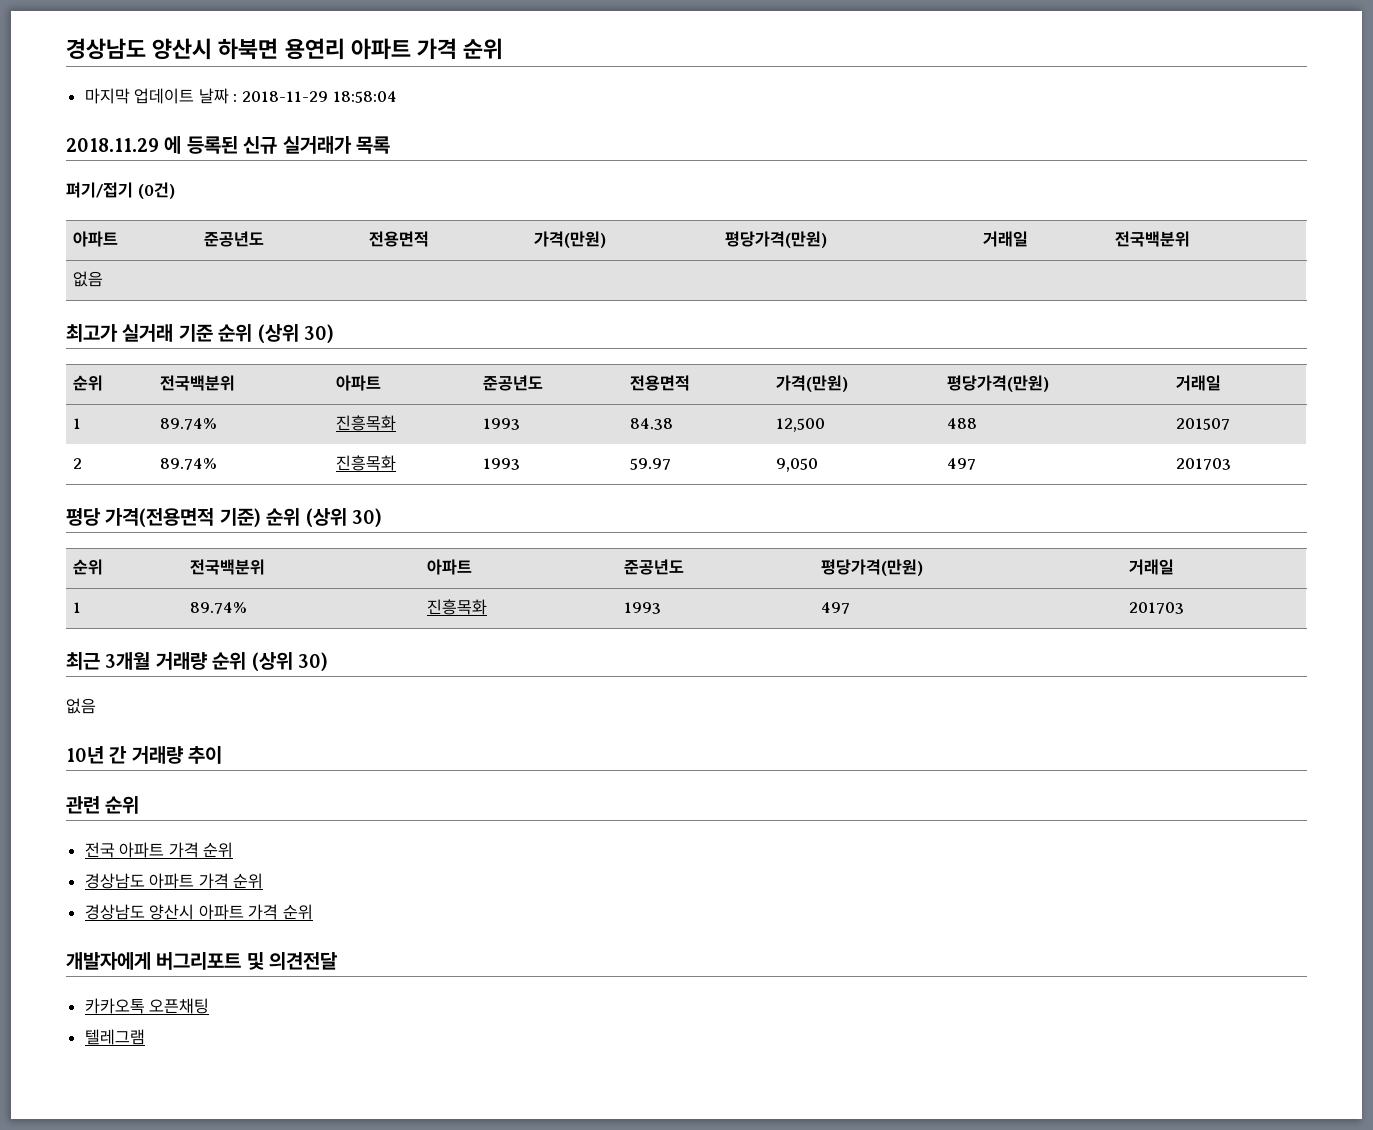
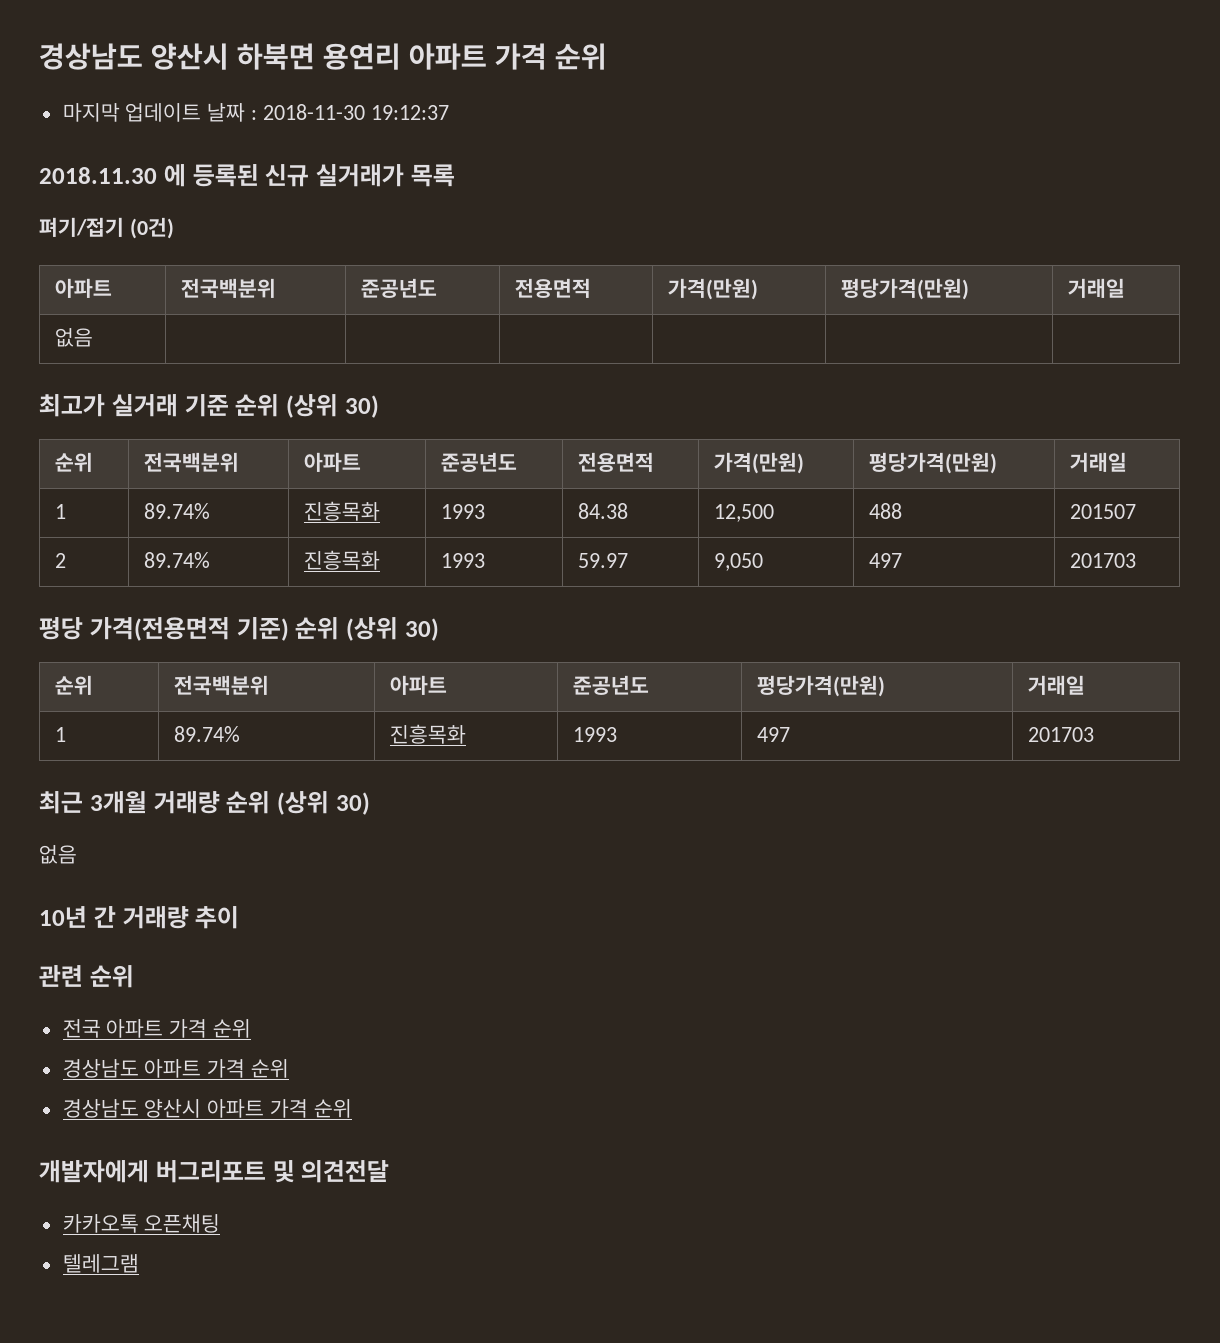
- 마지막 업데이트 날짜 : 2018-11-29 18:58:04
- 2018.11.29 에 등록된 신규 실거래가 목록
+ 마지막 업데이트 날짜 : 2018-11-30 19:12:37
+ 2018.11.30 에 등록된 신규 실거래가 목록
- 아파트 | 준공년도 | 전용면적 | 가격(만원) | 평당가격(만원) | 거래일 | 전국백분위
+ 아파트 | 전국백분위 | 준공년도 | 전용면적 | 가격(만원) | 평당가격(만원) | 거래일

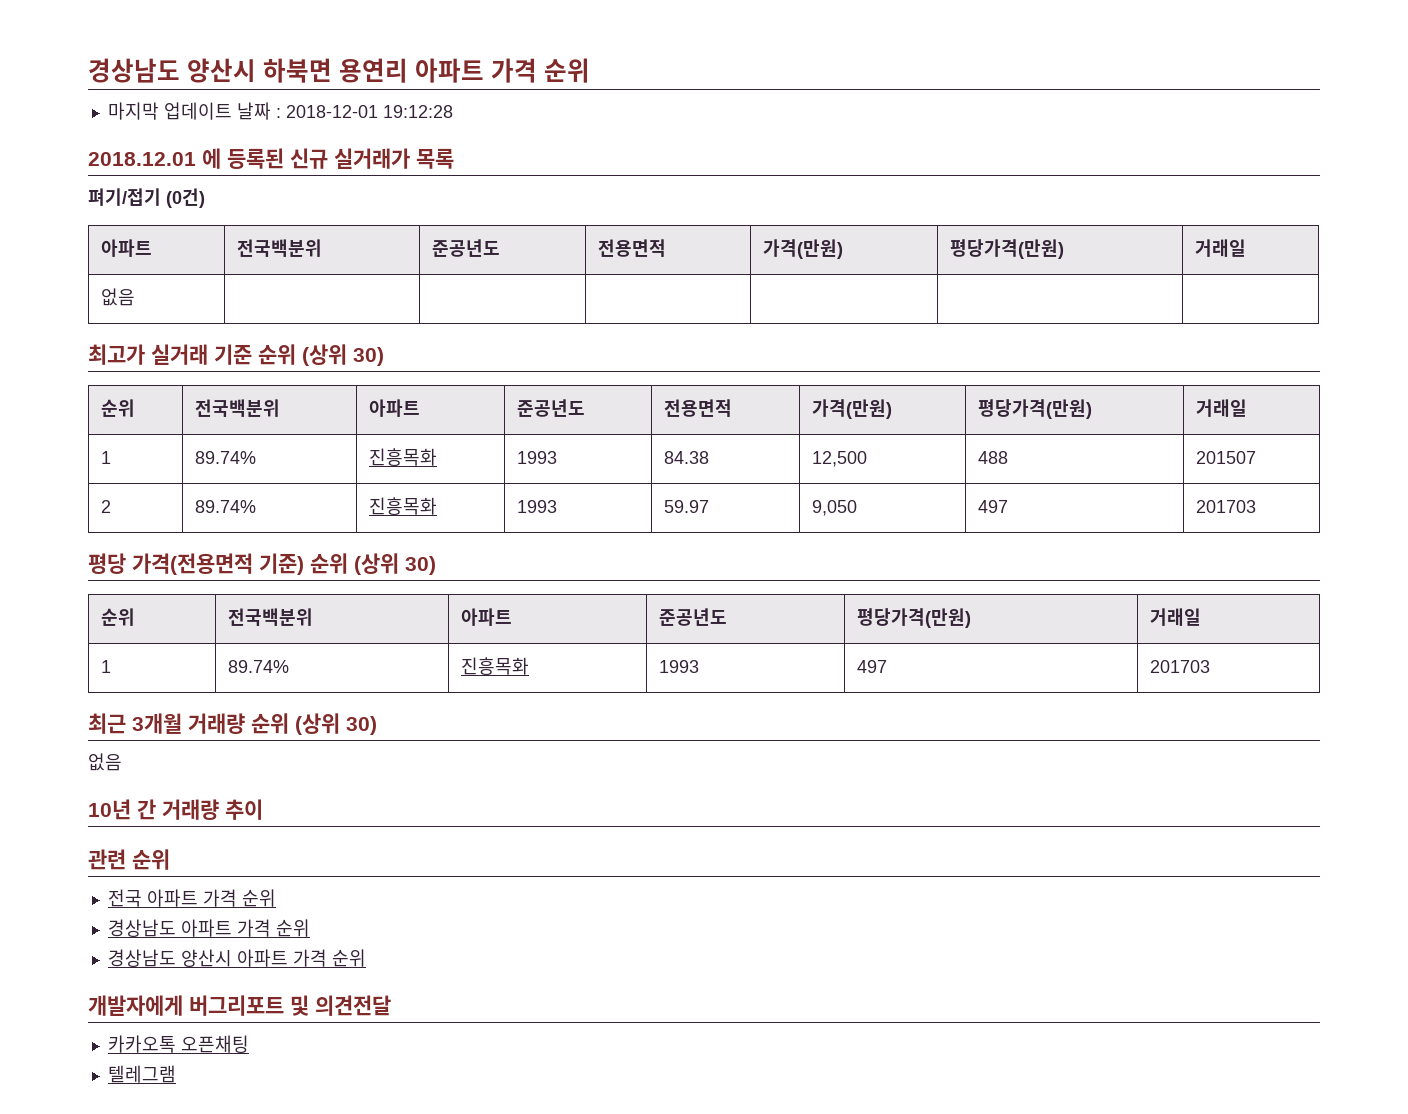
- 마지막 업데이트 날짜 : 2018-11-30 19:12:37
- 2018.11.30 에 등록된 신규 실거래가 목록
+ 마지막 업데이트 날짜 : 2018-12-01 19:12:28
+ 2018.12.01 에 등록된 신규 실거래가 목록

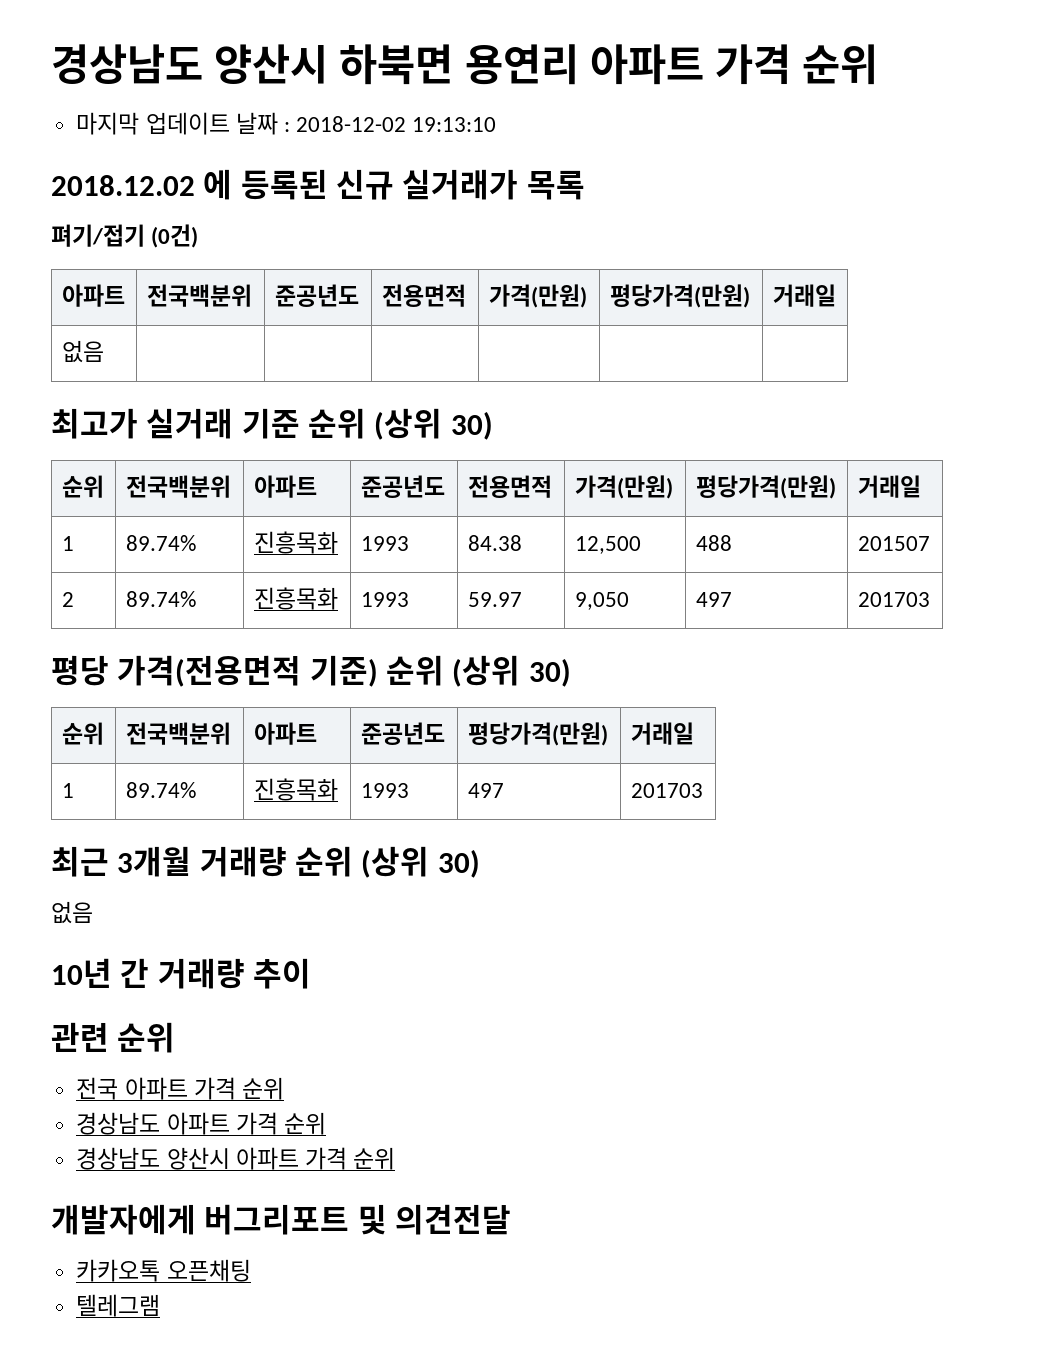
- 마지막 업데이트 날짜 : 2018-12-01 19:12:28
- 2018.12.01 에 등록된 신규 실거래가 목록
+ 마지막 업데이트 날짜 : 2018-12-02 19:13:10
+ 2018.12.02 에 등록된 신규 실거래가 목록

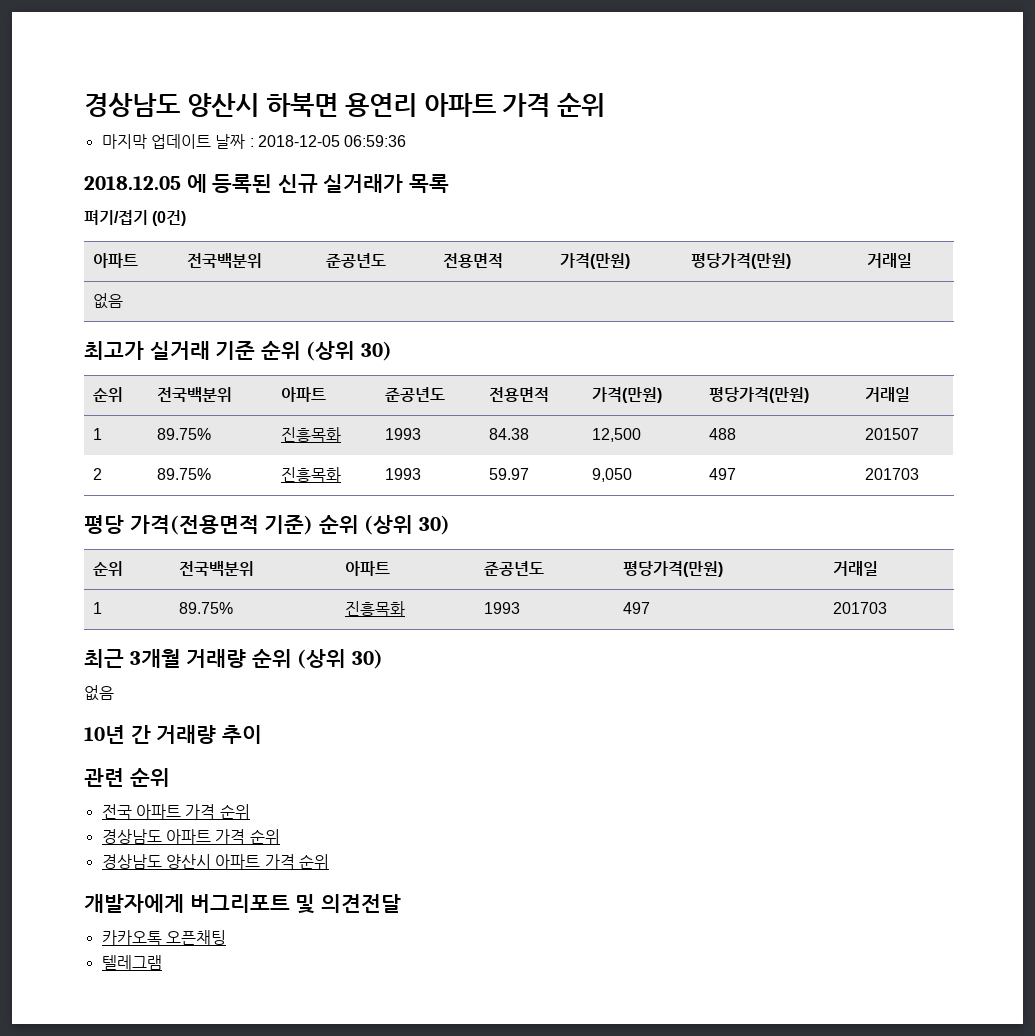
- 마지막 업데이트 날짜 : 2018-12-02 19:13:10
- 2018.12.02 에 등록된 신규 실거래가 목록
+ 마지막 업데이트 날짜 : 2018-12-05 06:59:36
+ 2018.12.05 에 등록된 신규 실거래가 목록
- 1 | 89.74% | 진흥목화 | 1993 | 84.38 | 12,500 | 488 | 201507
+ 1 | 89.75% | 진흥목화 | 1993 | 84.38 | 12,500 | 488 | 201507
- 2 | 89.74% | 진흥목화 | 1993 | 59.97 | 9,050 | 497 | 201703
+ 2 | 89.75% | 진흥목화 | 1993 | 59.97 | 9,050 | 497 | 201703
- 1 | 89.74% | 진흥목화 | 1993 | 497 | 201703
+ 1 | 89.75% | 진흥목화 | 1993 | 497 | 201703

